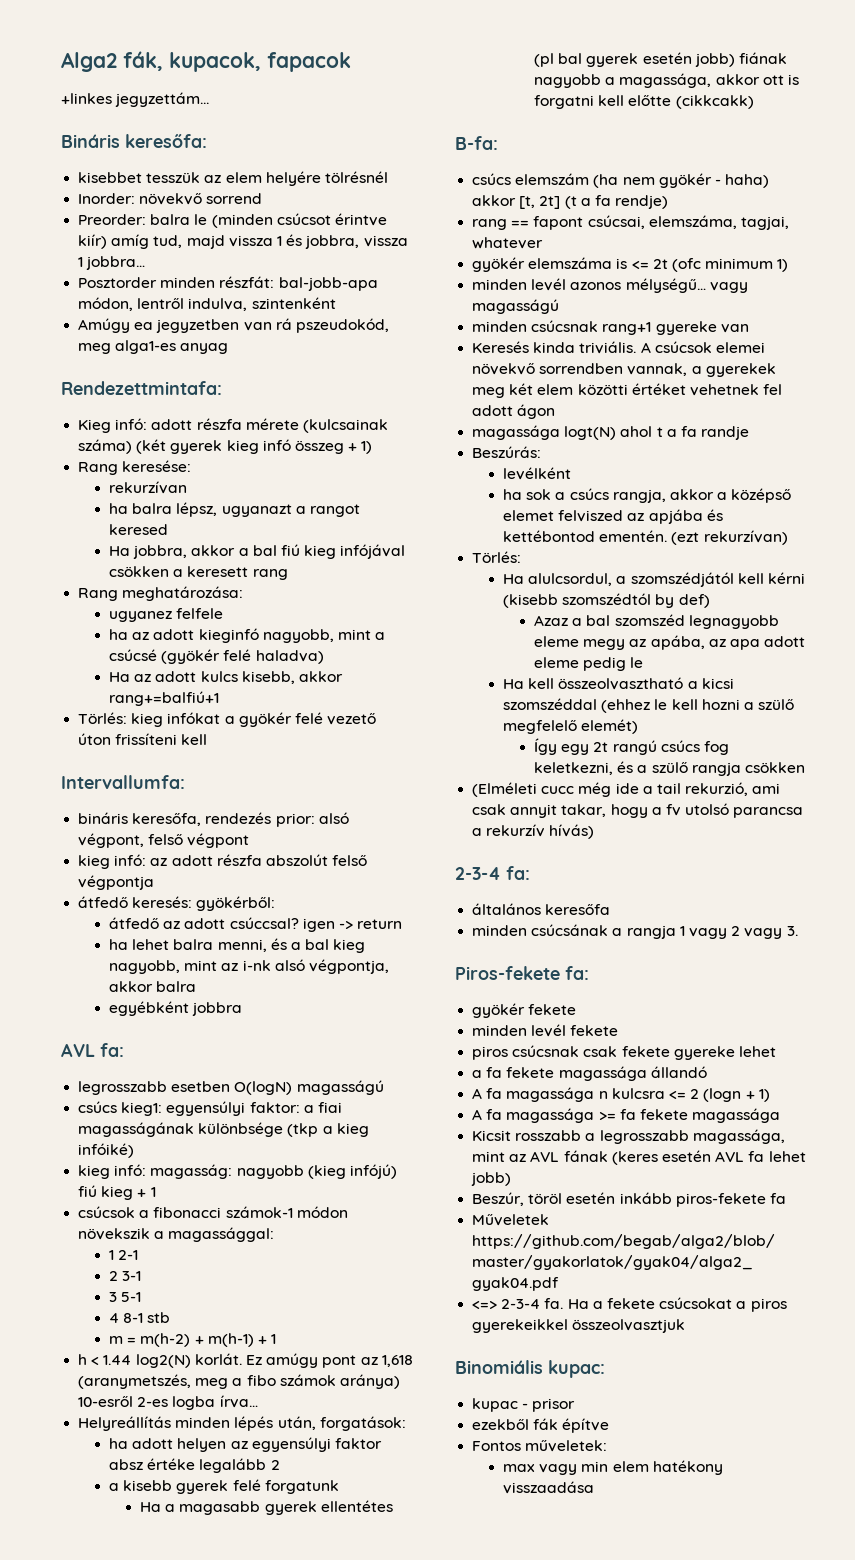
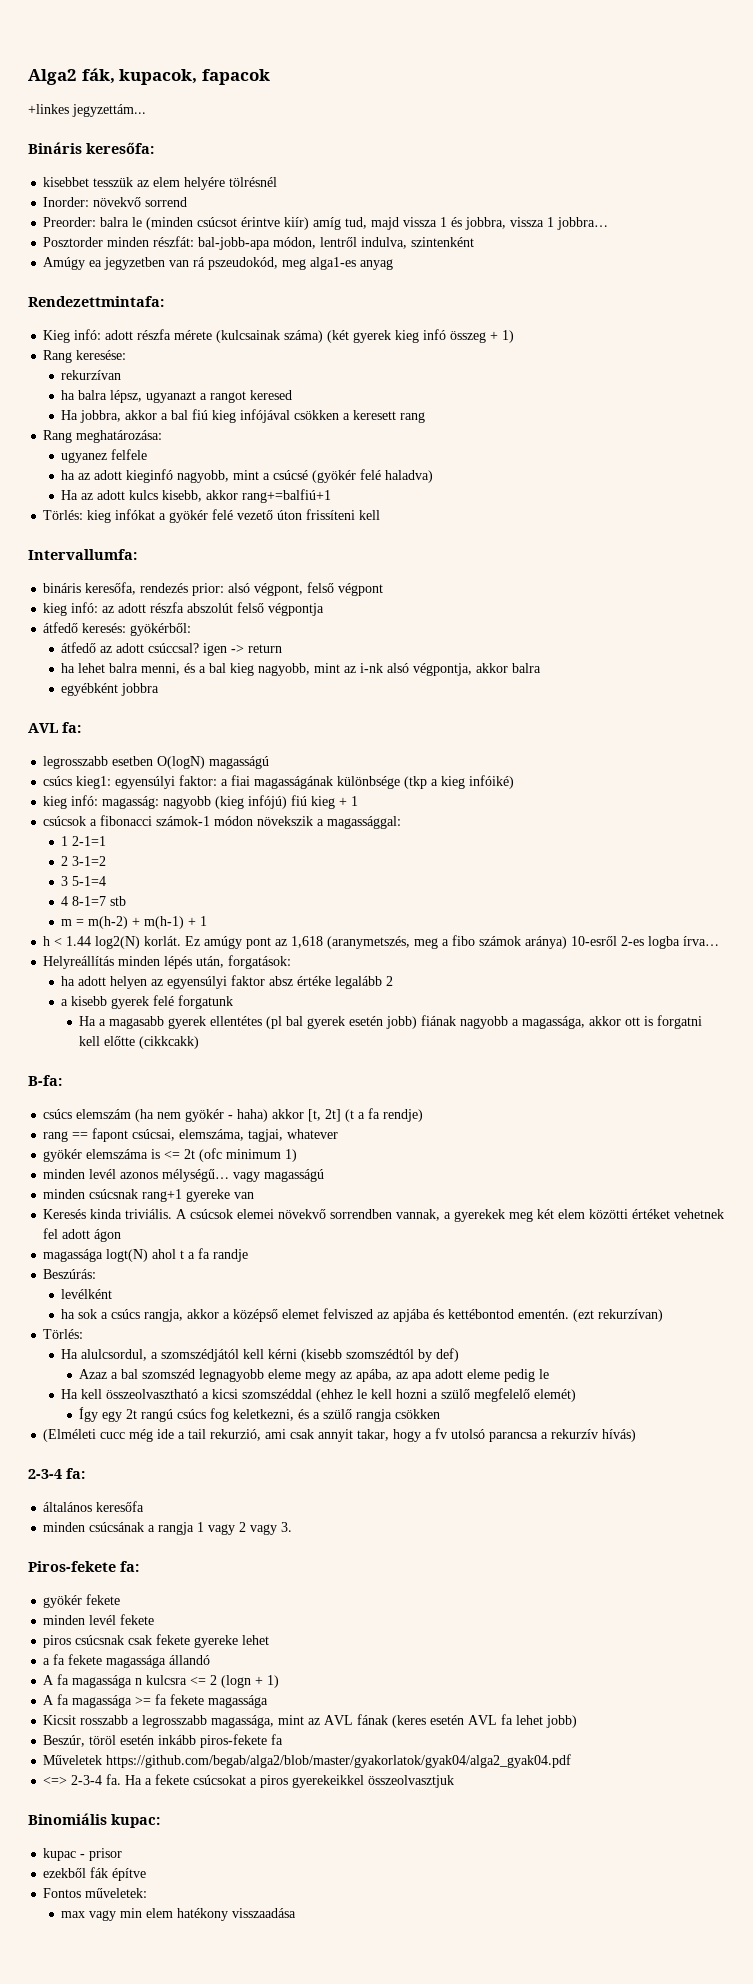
- 1 2-1
- 2 3-1
+ 1 2-1=1
+ 2 3-1=2
- 3 5-1
+ 3 5-1=4
- 4 8-1 stb
+ 4 8-1=7 stb

